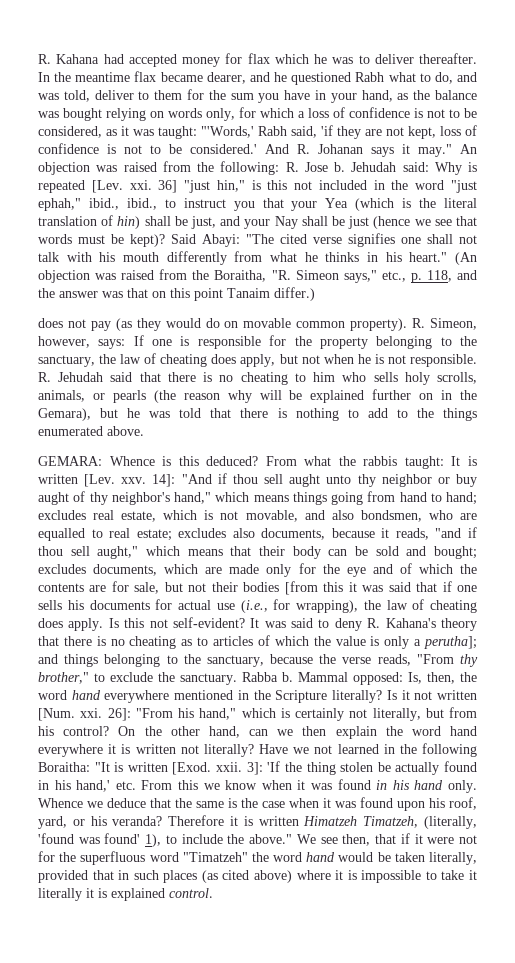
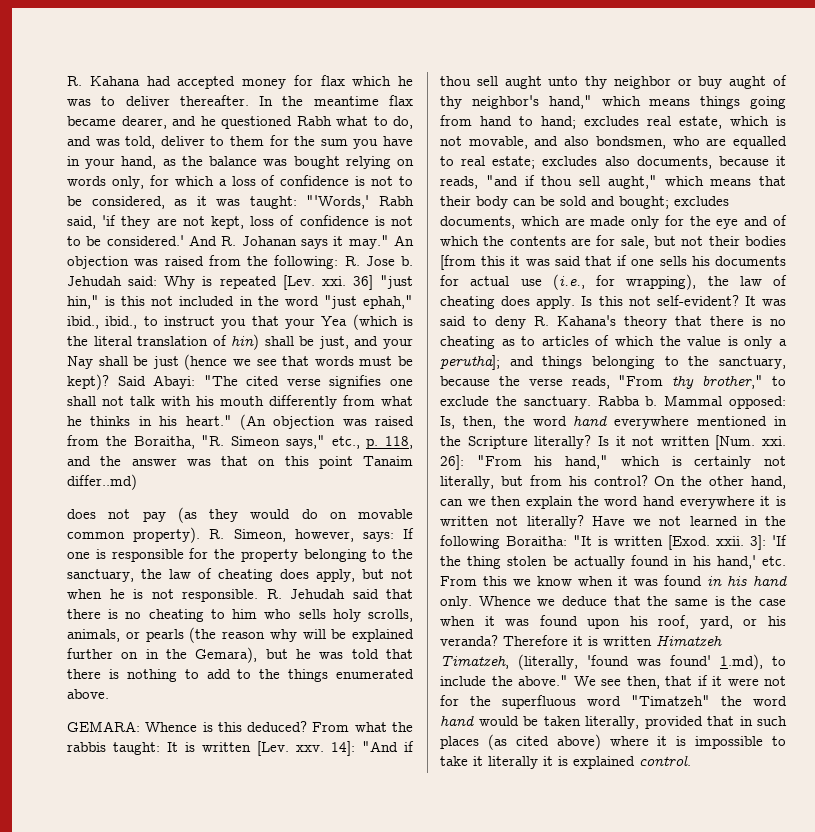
- (An objection was raised from the Boraitha, "R. Simeon says," etc., p. 118, and the answer was that on this point Tanaim differ.)
+ (An objection was raised from the Boraitha, "R. Simeon says," etc., p. 118, and the answer was that on this point Tanaim differ..md)
- Therefore it is written Himatzeh Timatzeh, (literally, 'found was found' 1), to include the above."
+ Therefore it is written Himatzeh Timatzeh, (literally, 'found was found' 1.md), to include the above."

